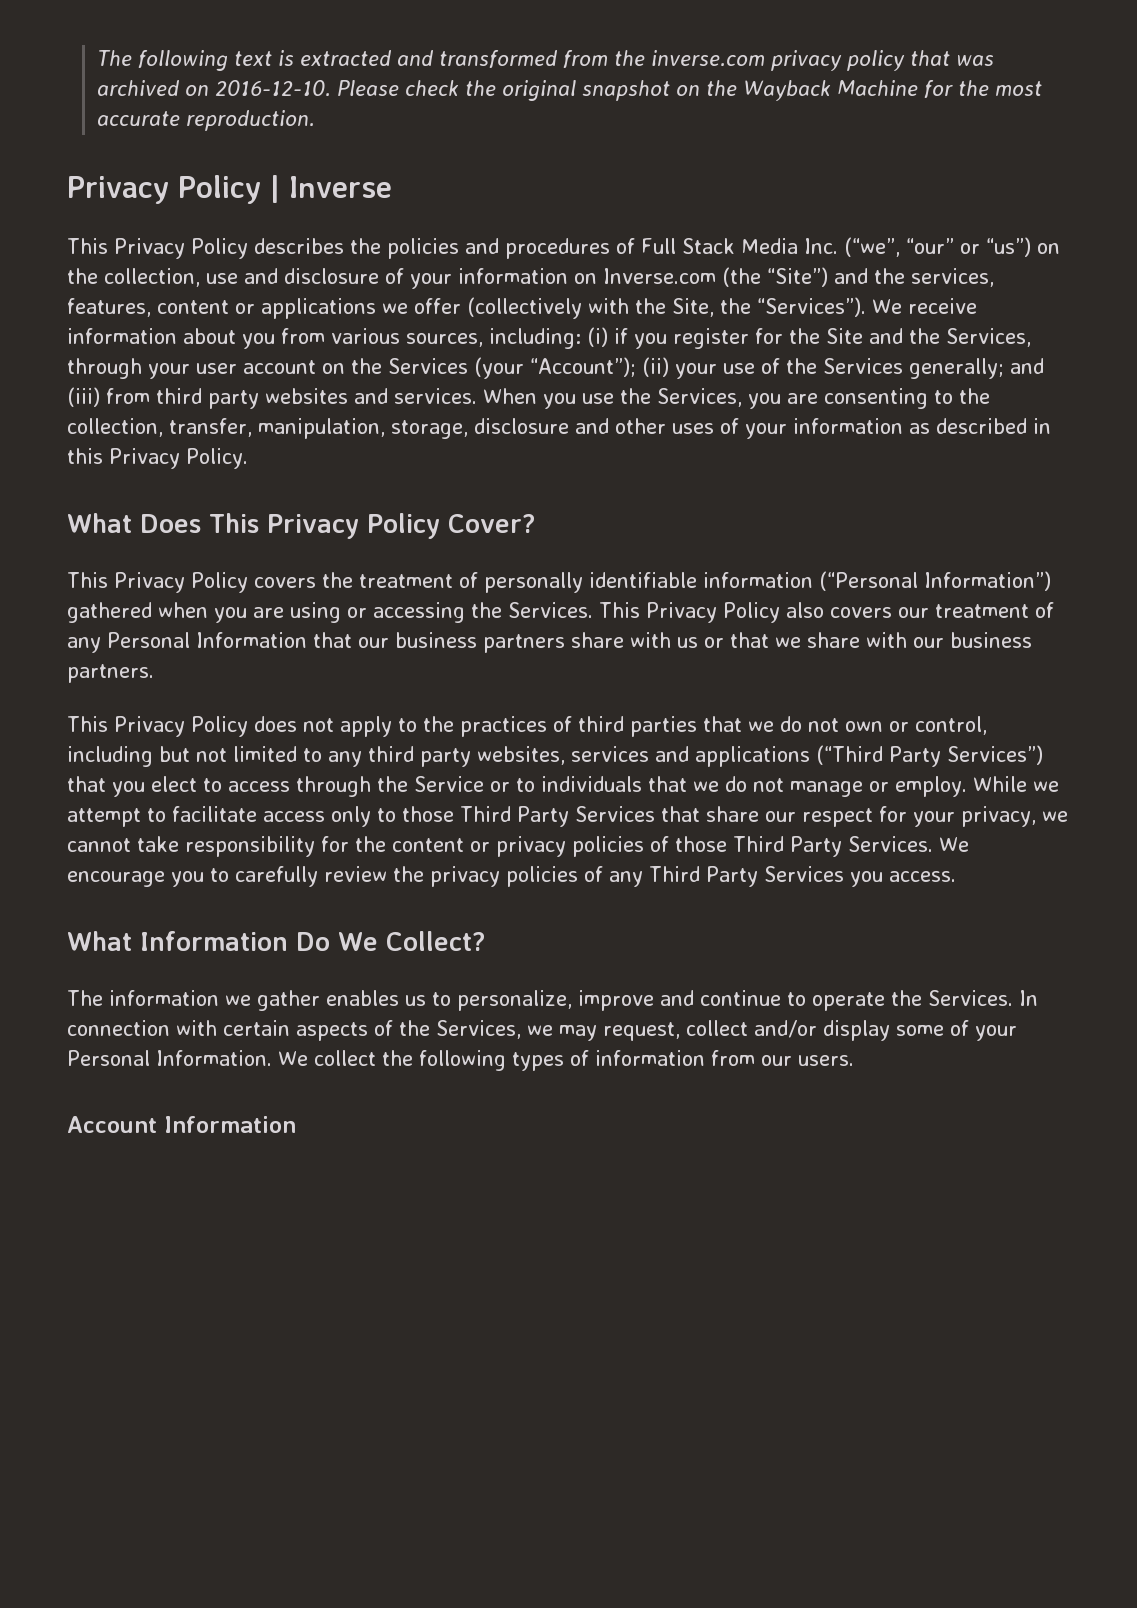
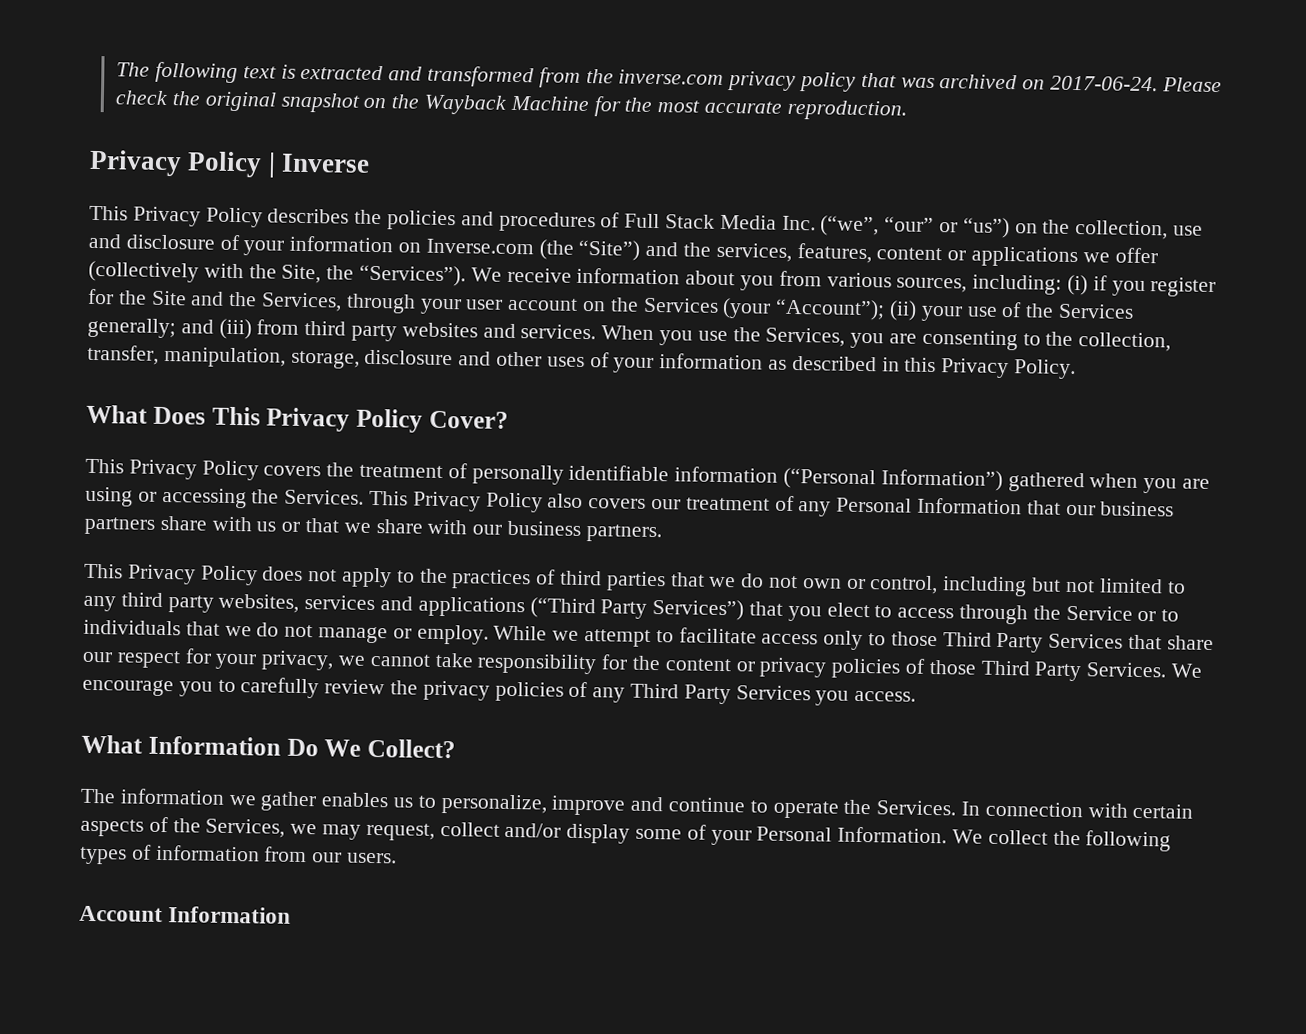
- The following text is extracted and transformed from the inverse.com privacy policy that was archived on 2016-12-10.
+ The following text is extracted and transformed from the inverse.com privacy policy that was archived on 2017-06-24.

